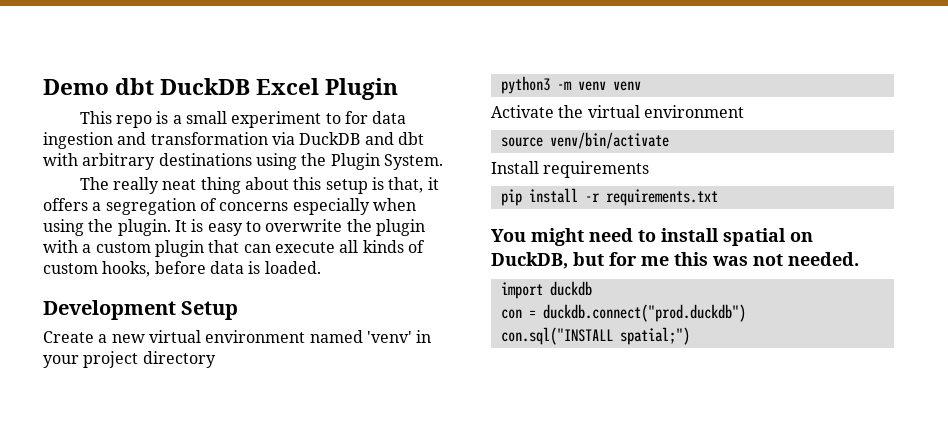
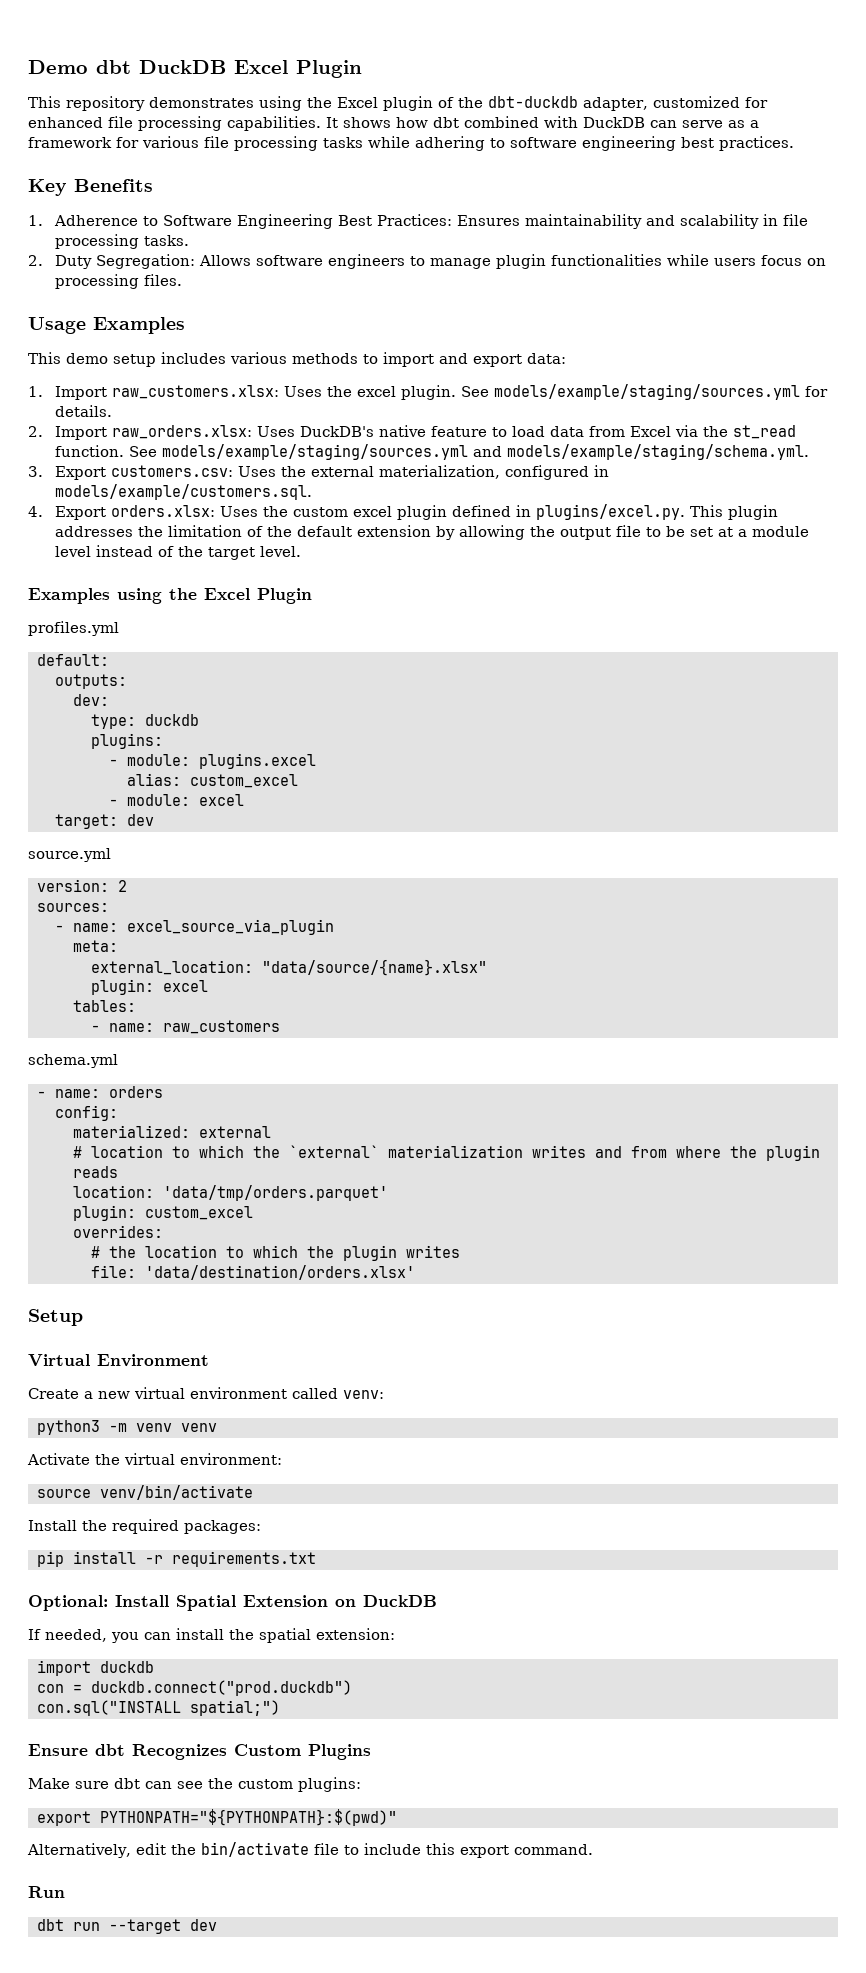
- This repo is a small experiment to for data ingestion and transformation via DuckDB and dbt with arbitrary destinations using the Plugin System.
- The really neat thing about this setup is that, it offers a segregation of concerns especially when using the plugin. It is easy to overwrite the plugin with a custom plugin that can execute all kinds of custom hooks, before data is loaded.
- Development Setup
+ This repository demonstrates using the Excel plugin of the dbt-duckdb adapter, customized for enhanced file processing capabilities. It shows how dbt combined with DuckDB can serve as a framework for various file processing tasks while adhering to software engineering best practices.
+ Key Benefits
+ 1. Adherence to Software Engineering Best Practices: Ensures maintainability and scalability in file processing tasks.
+ 2. Duty Segregation: Allows software engineers to manage plugin functionalities while users focus on processing files.
+ Usage Examples
+ This demo setup includes various methods to import and export data:
+ 1. Import raw_customers.xlsx: Uses the excel plugin. See models/example/staging/sources.yml for details.
+ 2. Import raw_orders.xlsx: Uses DuckDB's native feature to load data from Excel via the st_read function. See models/example/staging/sources.yml and models/example/staging/schema.yml.
+ 3. Export customers.csv: Uses the external materialization, configured in models/example/customers.sql.
+ 4. Export orders.xlsx: Uses the custom excel plugin defined in plugins/excel.py. This plugin addresses the limitation of the default extension by allowing the output file to be set at a module level instead of the target level.
+ Examples using the Excel Plugin
+ profiles.yml
+ default:
+ outputs:
+ dev:
+ type: duckdb
+ plugins:
+ - module: plugins.excel
+ alias: custom_excel
+ - module: excel
+ target: dev
+ source.yml
+ version: 2
+ sources:
+ - name: excel_source_via_plugin
+ meta:
+ external_location: "data/source/{name}.xlsx"
+ plugin: excel
+ tables:
+ - name: raw_customers
+ schema.yml
+ - name: orders
+ config:
+ materialized: external
+ # location to which the `external` materialization writes and from where the plugin reads
+ location: 'data/tmp/orders.parquet'
+ plugin: custom_excel
+ overrides:
+ # the location to which the plugin writes
+ file: 'data/destination/orders.xlsx'
+ Setup
+ Virtual Environment
- Create a new virtual environment named 'venv' in your project directory
+ Create a new virtual environment called venv:
- Activate the virtual environment
+ Activate the virtual environment:
- Install requirements
+ Install the required packages:
- You might need to install spatial on DuckDB, but for me this was not needed.
+ Optional: Install Spatial Extension on DuckDB
+ If needed, you can install the spatial extension:
+ Ensure dbt Recognizes Custom Plugins
+ Make sure dbt can see the custom plugins:
+ export PYTHONPATH="${PYTHONPATH}:$(pwd)"
+ Alternatively, edit the bin/activate file to include this export command.
+ Run
+ dbt run --target dev

